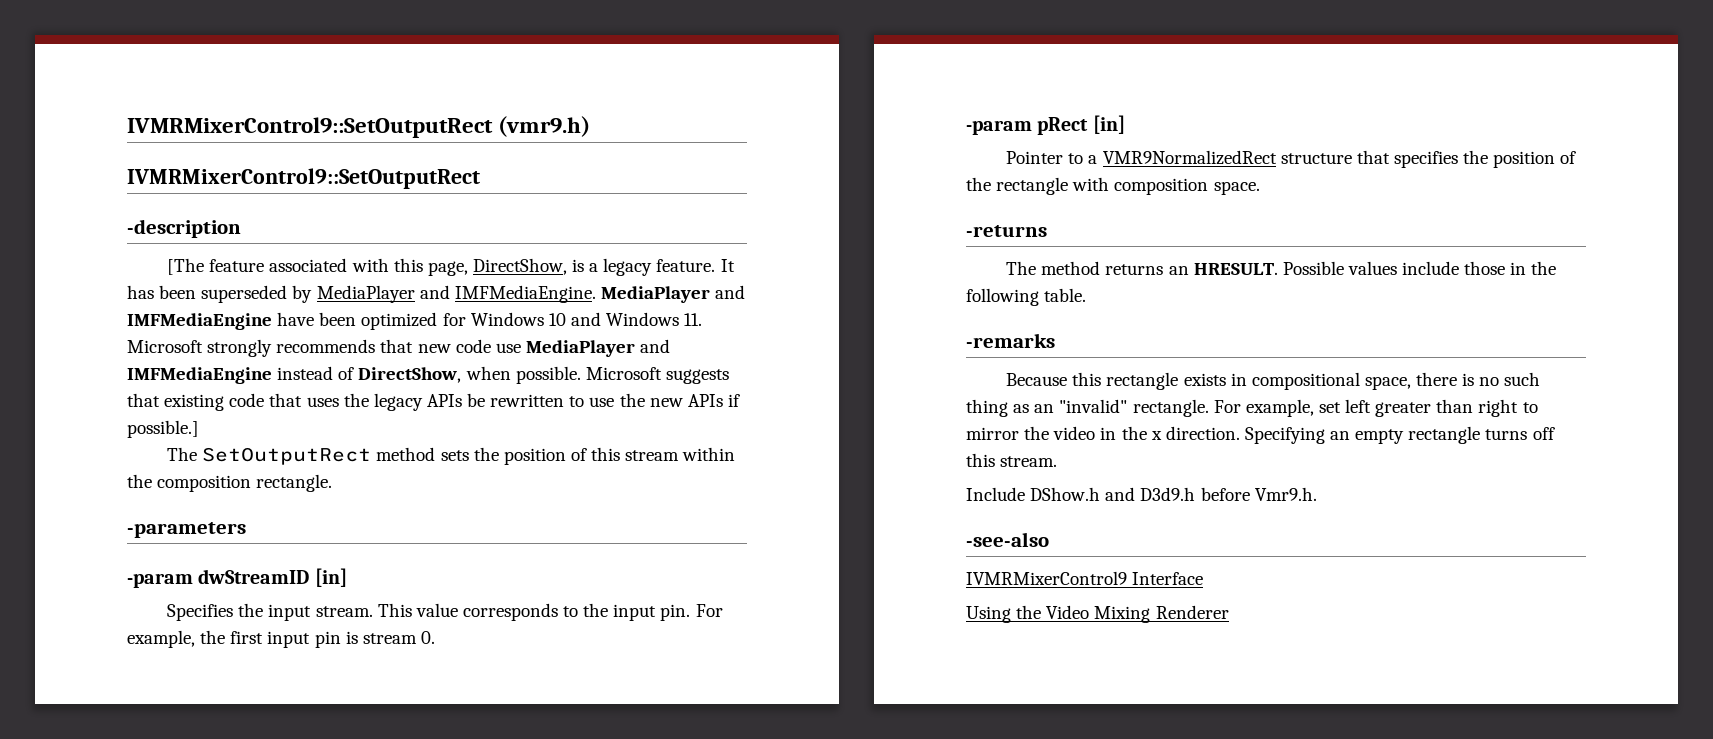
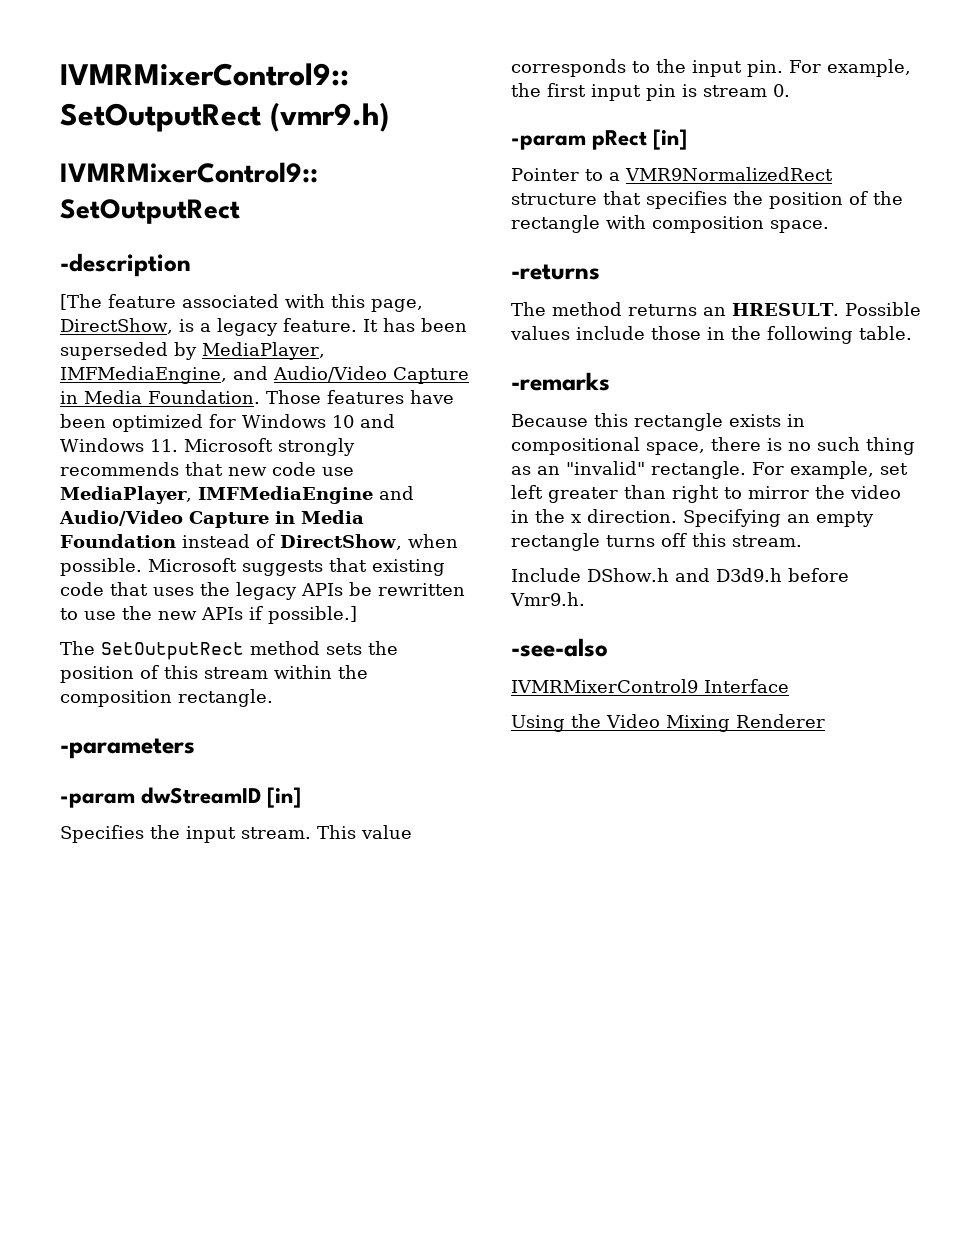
- It has been superseded by MediaPlayer and IMFMediaEngine. MediaPlayer and IMFMediaEngine have been optimized for Windows 10 and Windows 11. Microsoft strongly recommends that new code use MediaPlayer and IMFMediaEngine instead of DirectShow, when possible.
+ It has been superseded by MediaPlayer, IMFMediaEngine, and Audio/Video Capture in Media Foundation. Those features have been optimized for Windows 10 and Windows 11. Microsoft strongly recommends that new code use MediaPlayer, IMFMediaEngine and Audio/Video Capture in Media Foundation instead of DirectShow, when possible.

